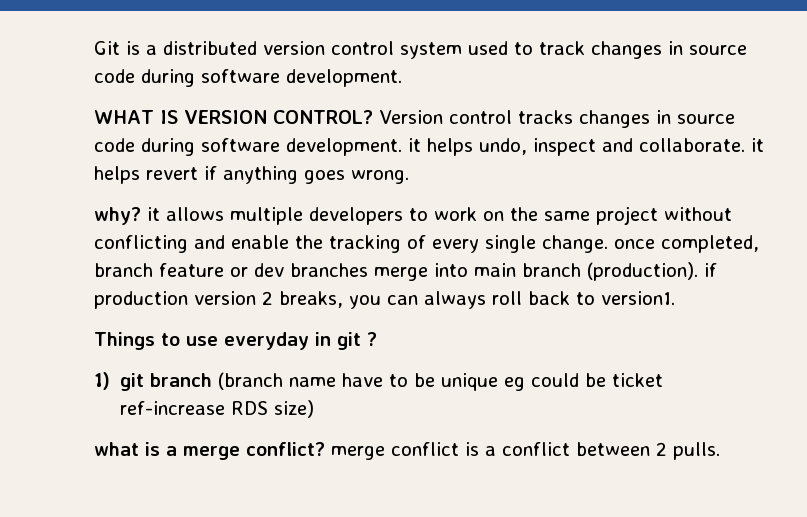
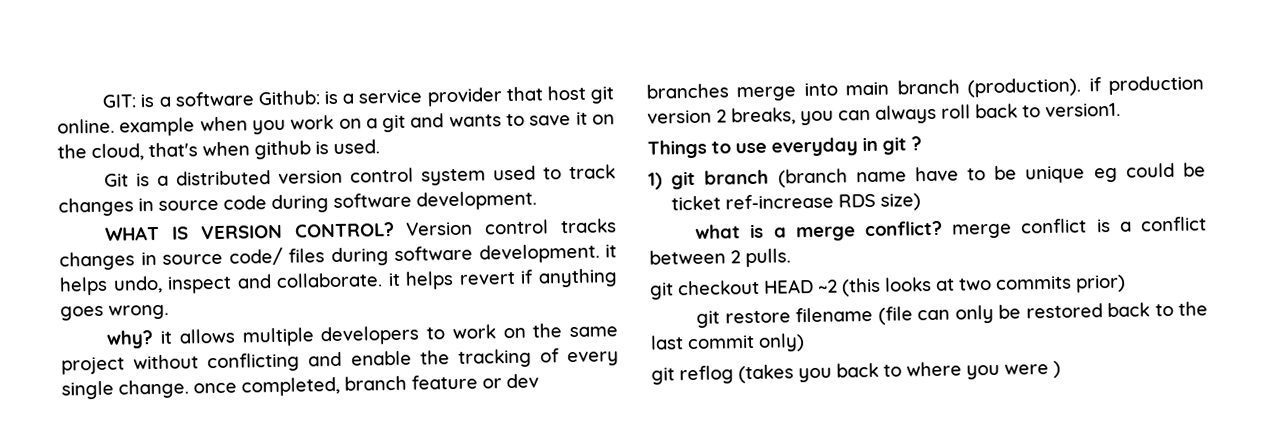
+ GIT: is a software Github: is a service provider that host git online. example when you work on a git and wants to save it on the cloud, that's when github is used.
- Version control tracks changes in source code during software development. it helps undo, inspect and collaborate. it helps revert if anything goes wrong.
+ Version control tracks changes in source code/ files during software development. it helps undo, inspect and collaborate. it helps revert if anything goes wrong.
+ git checkout HEAD ~2 (this looks at two commits prior)
+ git restore filename (file can only be restored back to the last commit only)
+ git reflog (takes you back to where you were )

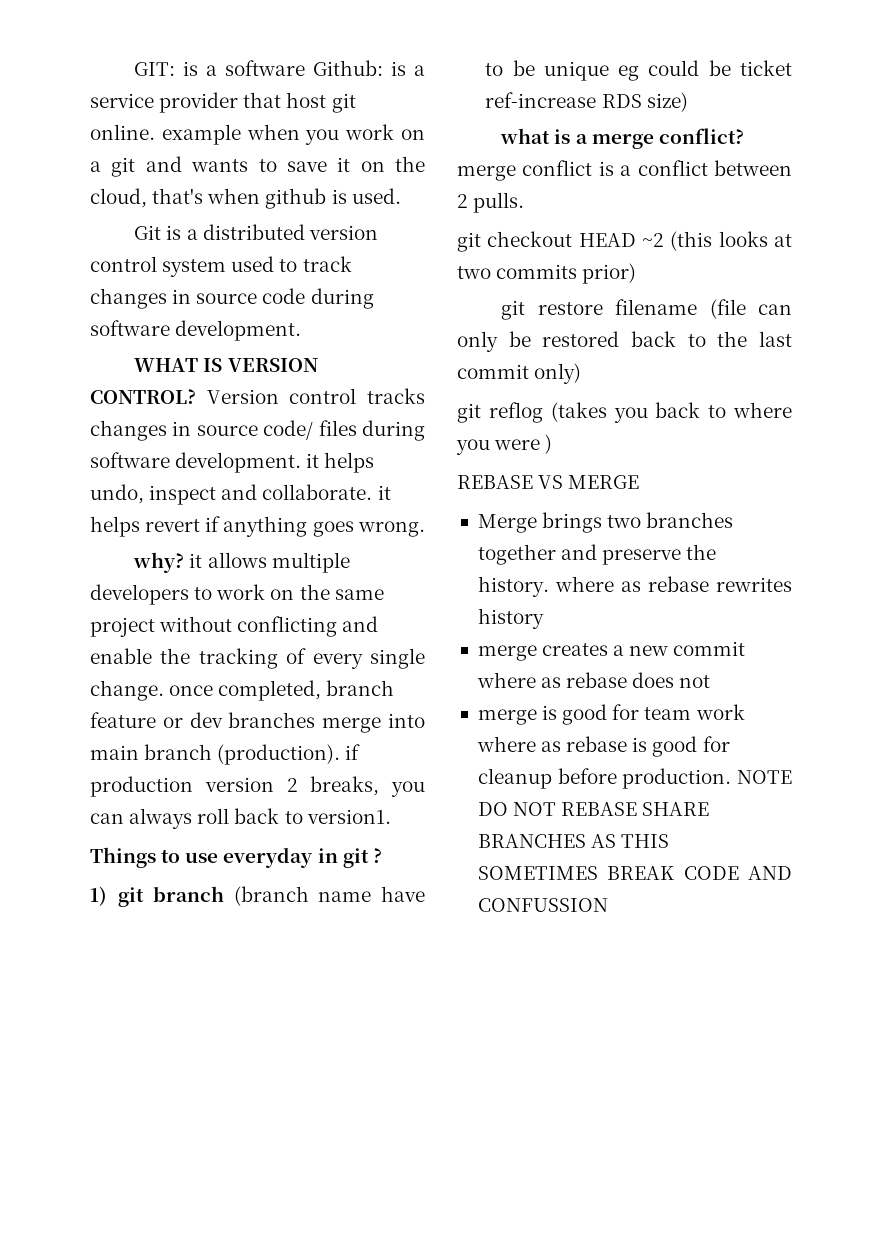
+ REBASE VS MERGE
+ Merge brings two branches together and preserve the history. where as rebase rewrites history
+ merge creates a new commit where as rebase does not
+ merge is good for team work where as rebase is good for cleanup before production. NOTE DO NOT REBASE SHARE BRANCHES AS THIS SOMETIMES BREAK CODE AND CONFUSSION

